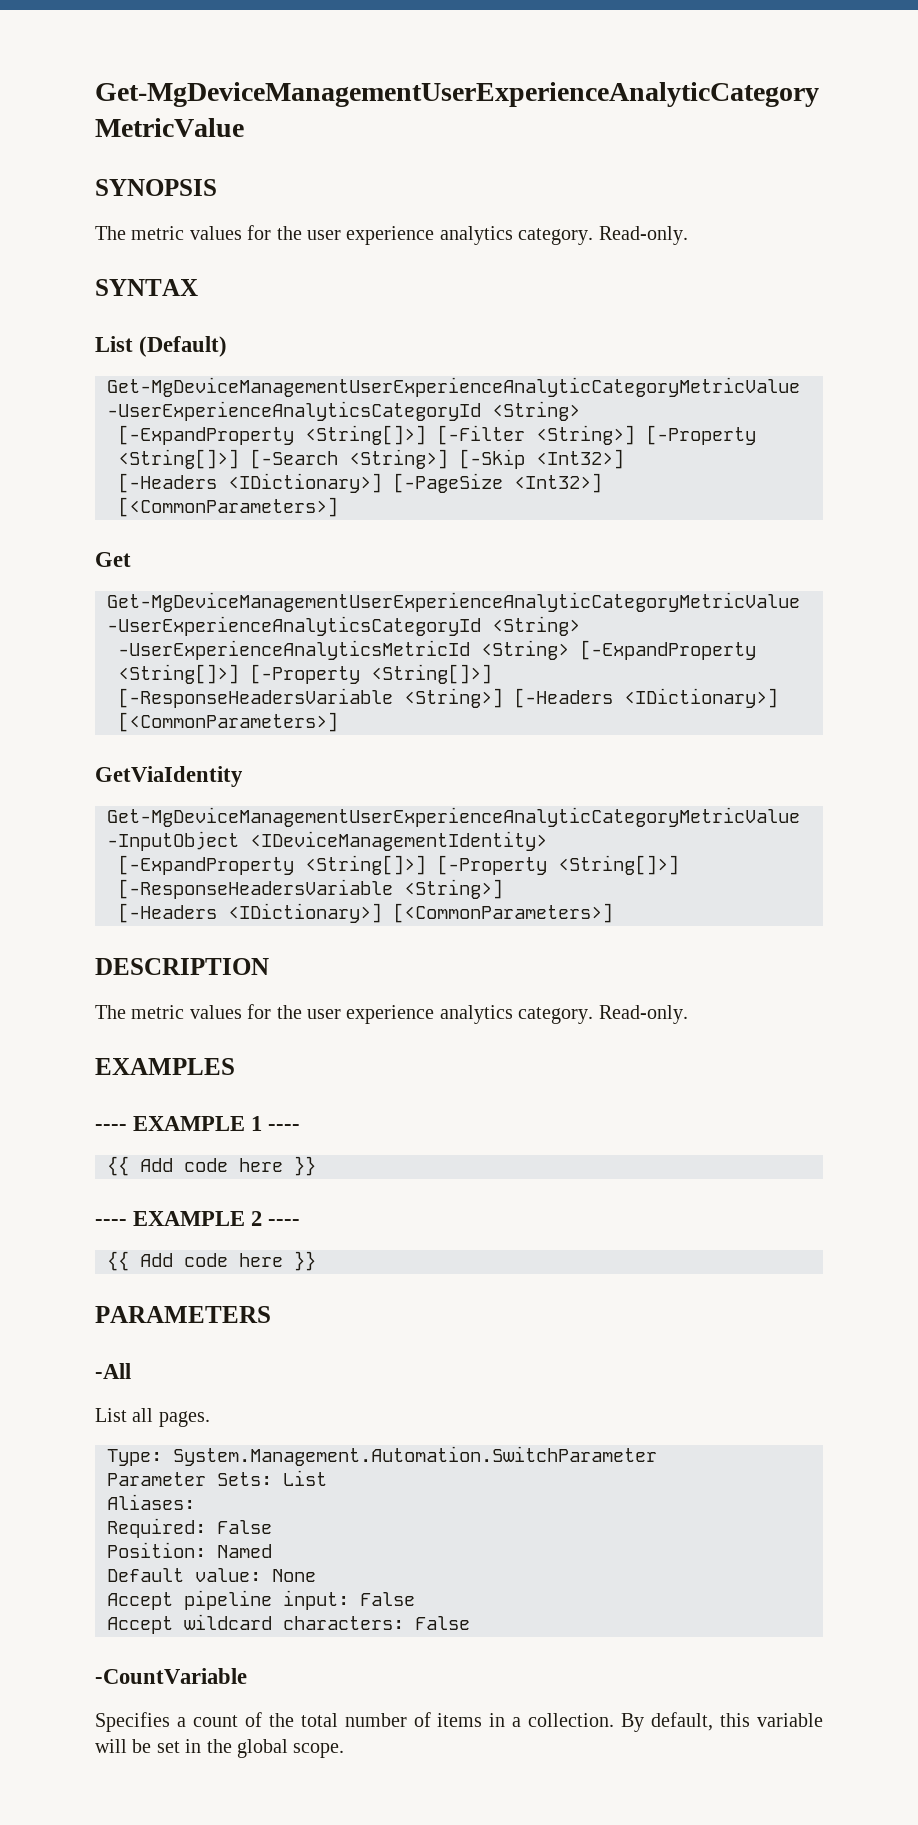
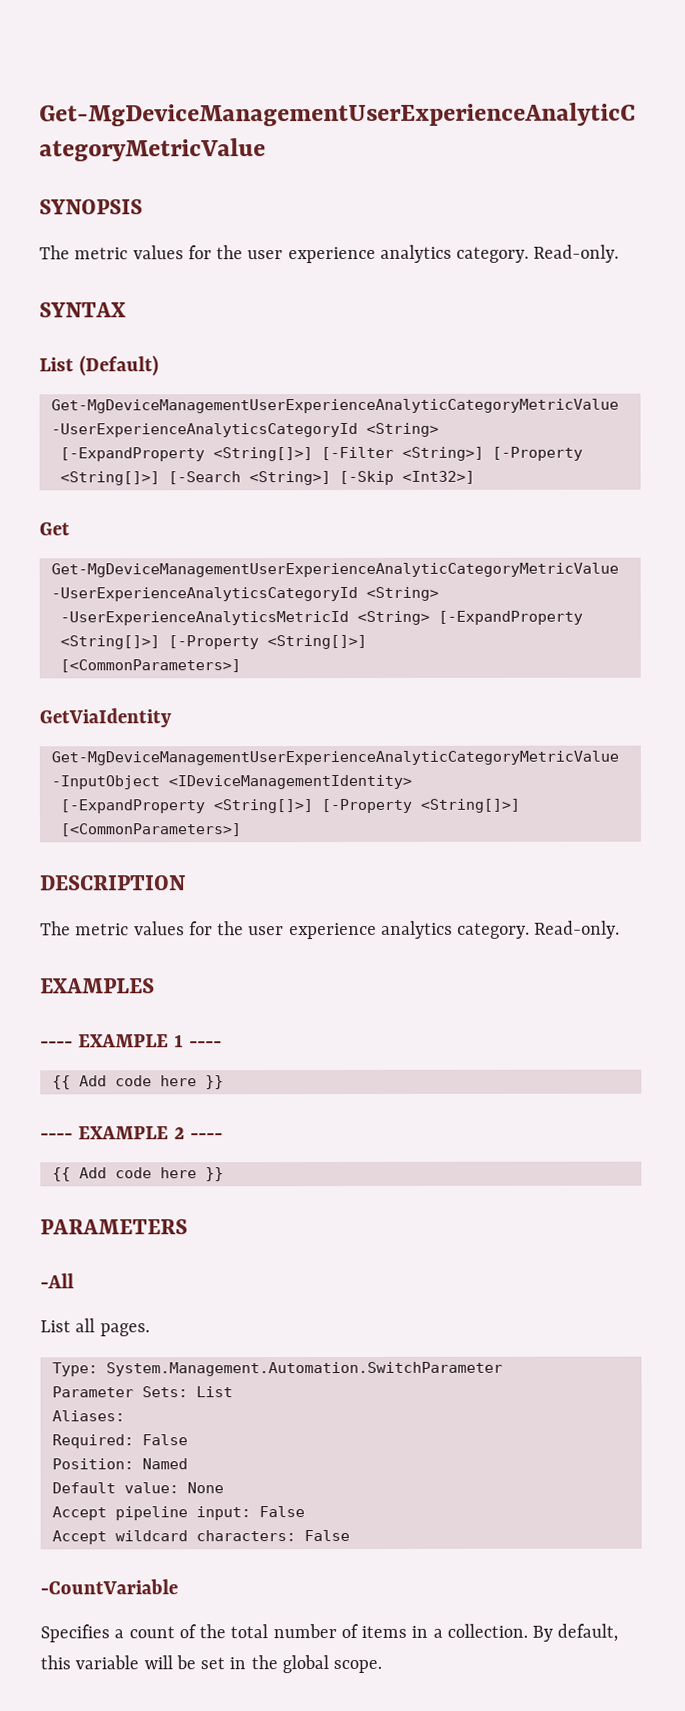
- [-Headers <IDictionary>] [-PageSize <Int32>] [<CommonParameters>]
  -UserExperienceAnalyticsMetricId <String> [-ExpandProperty <String[]>] [-Property <String[]>]
- [-ResponseHeadersVariable <String>] [-Headers <IDictionary>] [<CommonParameters>]
+ [<CommonParameters>]
- [-ExpandProperty <String[]>] [-Property <String[]>] [-ResponseHeadersVariable <String>]
- [-Headers <IDictionary>] [<CommonParameters>]
+ [-ExpandProperty <String[]>] [-Property <String[]>] [<CommonParameters>]

